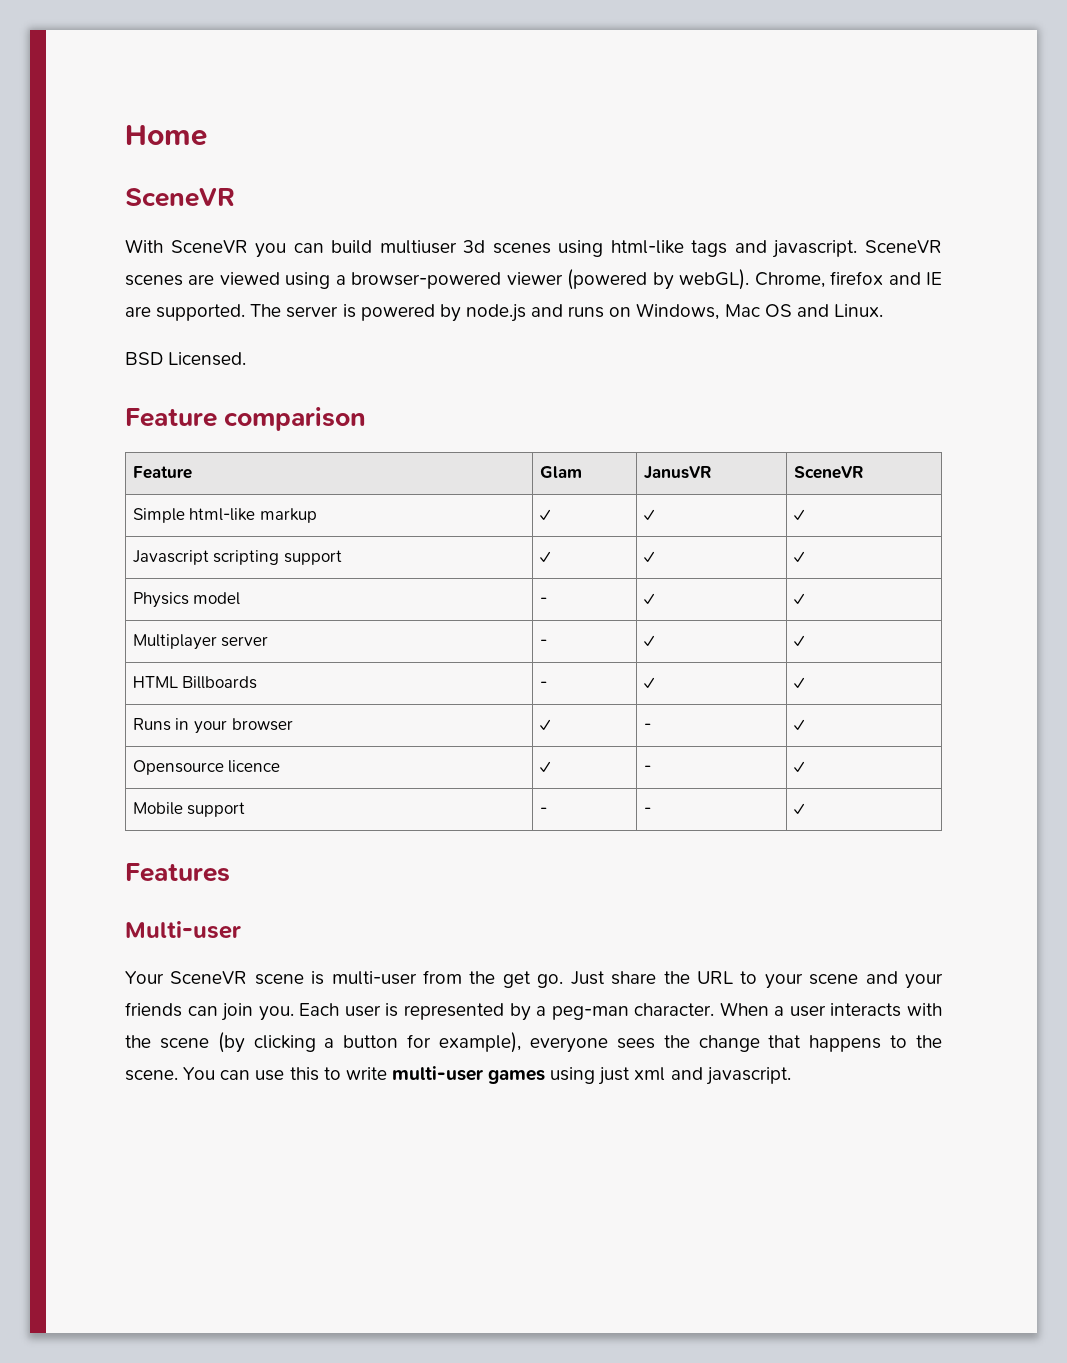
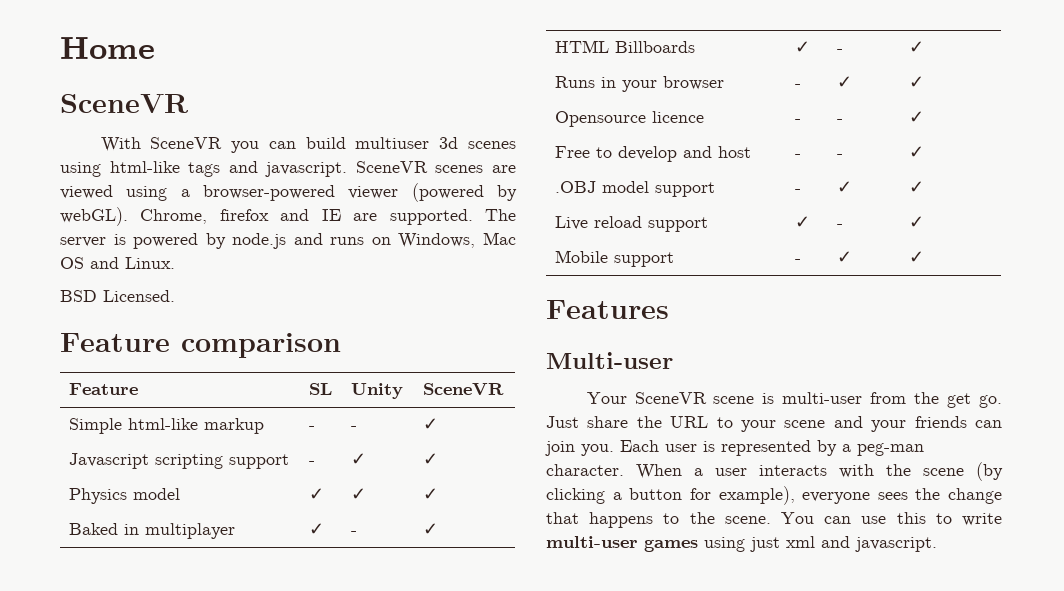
- Feature | Glam | JanusVR | SceneVR
+ Feature | SL | Unity | SceneVR
- Simple html-like markup | ✓ | ✓ | ✓
+ Simple html-like markup | - | - | ✓
- Javascript scripting support | ✓ | ✓ | ✓
+ Javascript scripting support | - | ✓ | ✓
- Physics model | - | ✓ | ✓
- Multiplayer server | - | ✓ | ✓
+ Physics model | ✓ | ✓ | ✓
+ Baked in multiplayer | ✓ | - | ✓
- HTML Billboards | - | ✓ | ✓
+ HTML Billboards | ✓ | - | ✓
- Runs in your browser | ✓ | - | ✓
- Opensource licence | ✓ | - | ✓
+ Runs in your browser | - | ✓ | ✓
+ Opensource licence | - | - | ✓
+ Free to develop and host | - | - | ✓
+ .OBJ model support | - | ✓ | ✓
+ Live reload support | ✓ | - | ✓
- Mobile support | - | - | ✓
+ Mobile support | - | ✓ | ✓

